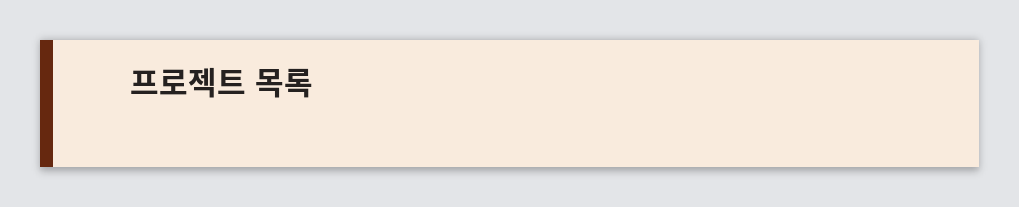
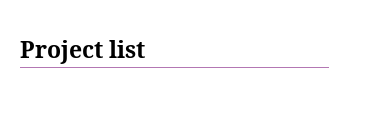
- 프로젝트 목록
+ Project list

